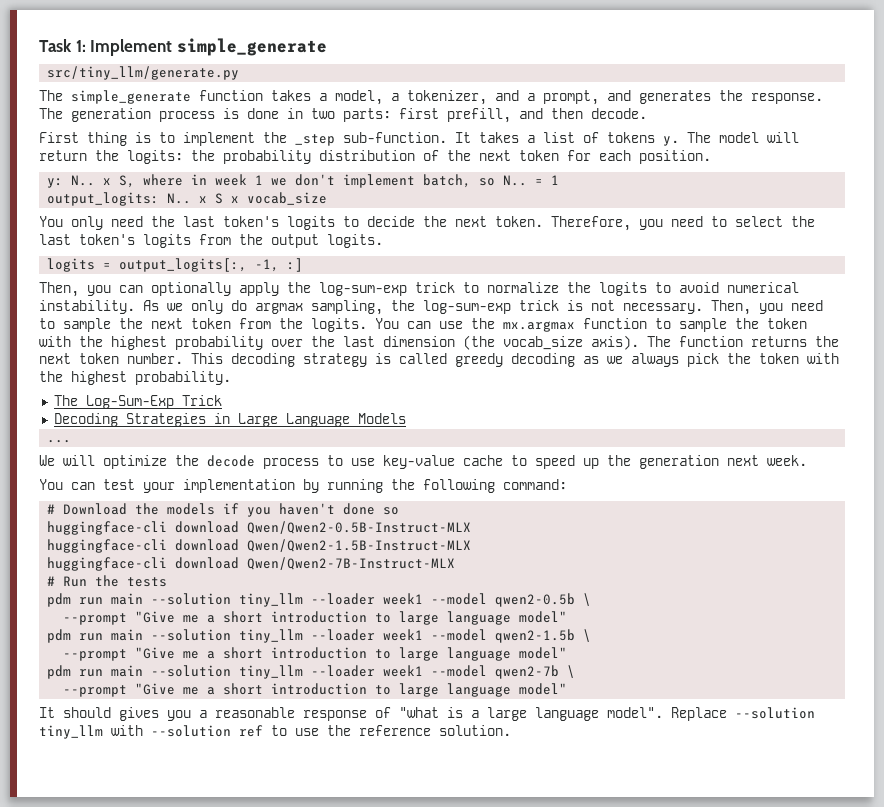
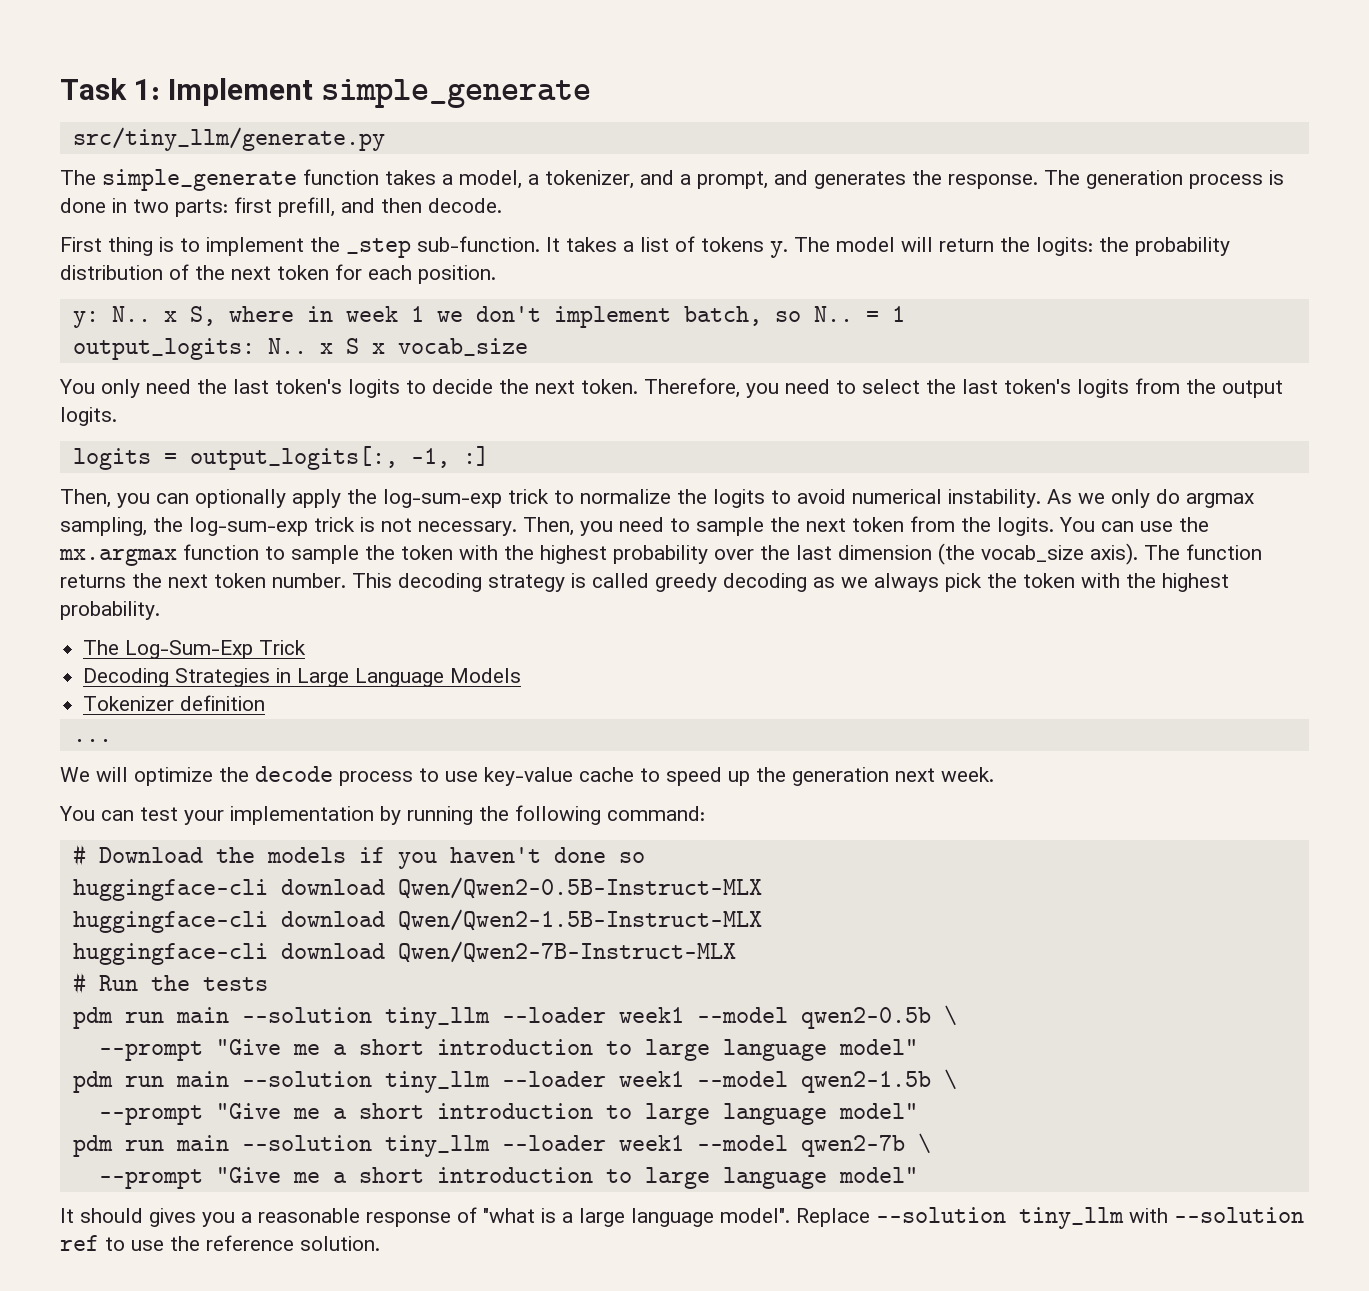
+ Tokenizer definition

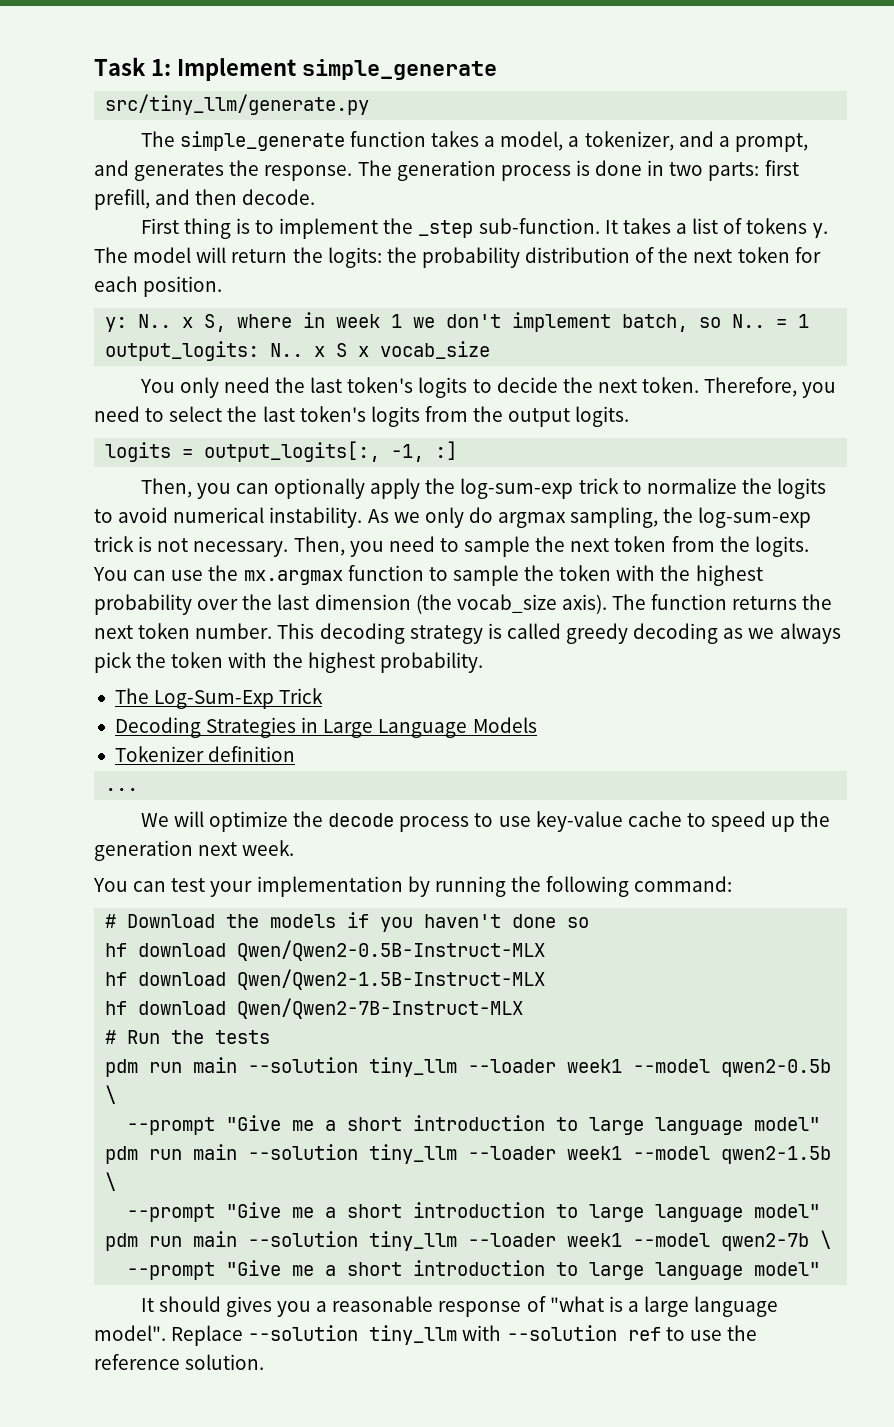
- huggingface-cli download Qwen/Qwen2-0.5B-Instruct-MLX
+ hf download Qwen/Qwen2-0.5B-Instruct-MLX
- huggingface-cli download Qwen/Qwen2-1.5B-Instruct-MLX
+ hf download Qwen/Qwen2-1.5B-Instruct-MLX
- huggingface-cli download Qwen/Qwen2-7B-Instruct-MLX
+ hf download Qwen/Qwen2-7B-Instruct-MLX

